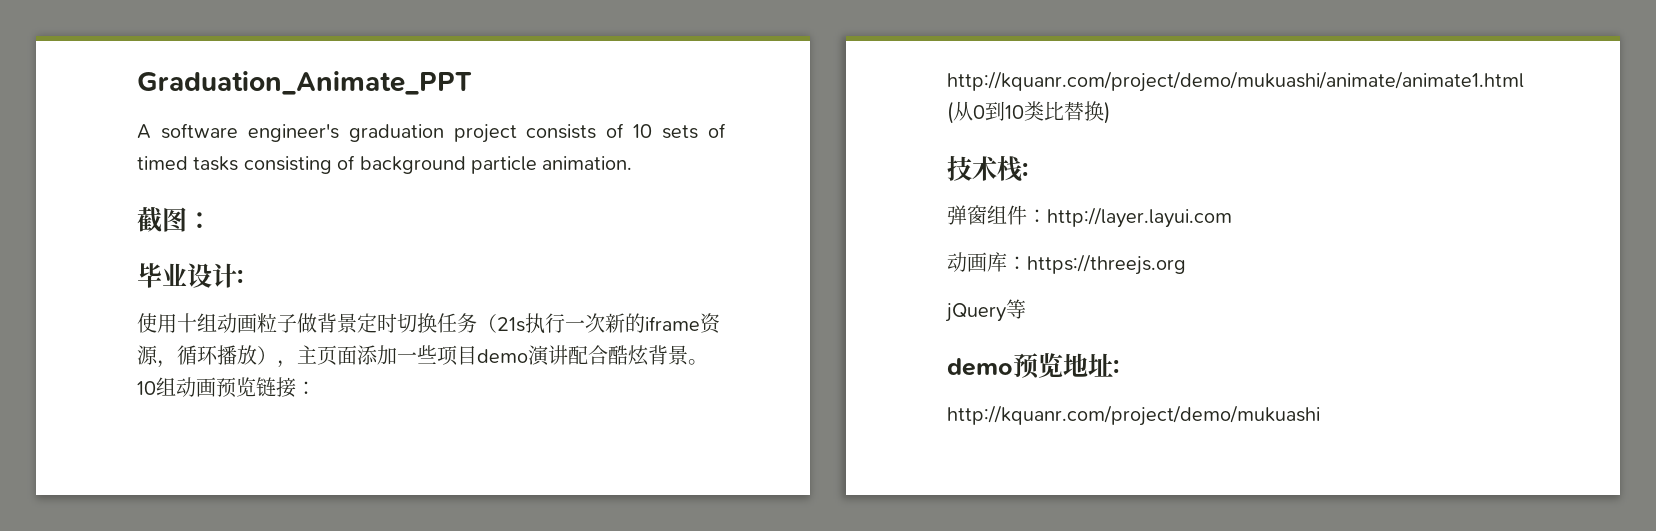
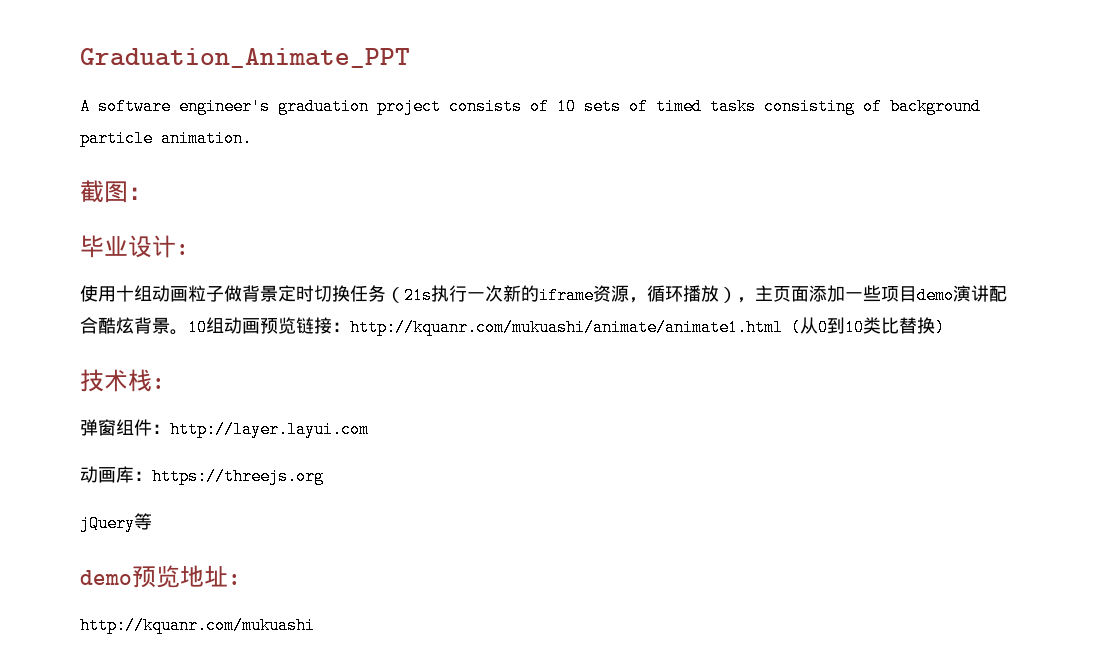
- 10组动画预览链接：http://kquanr.com/project/demo/mukuashi/animate/animate1.html (从0到10类比替换)
+ 10组动画预览链接：http://kquanr.com/mukuashi/animate/animate1.html (从0到10类比替换)
- http://kquanr.com/project/demo/mukuashi
+ http://kquanr.com/mukuashi

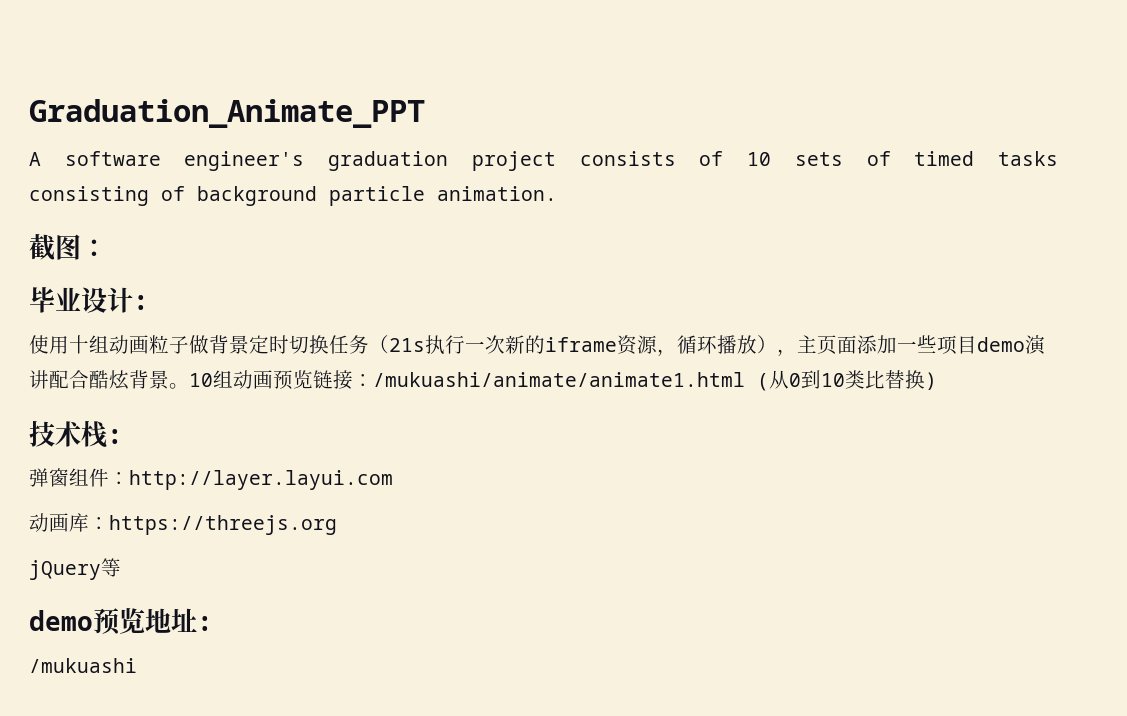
- 10组动画预览链接：http://kquanr.com/mukuashi/animate/animate1.html (从0到10类比替换)
+ 10组动画预览链接：/mukuashi/animate/animate1.html (从0到10类比替换)
- http://kquanr.com/mukuashi
+ /mukuashi

